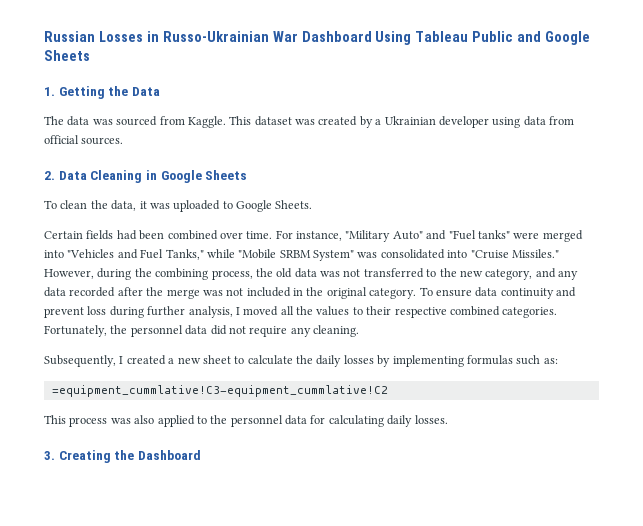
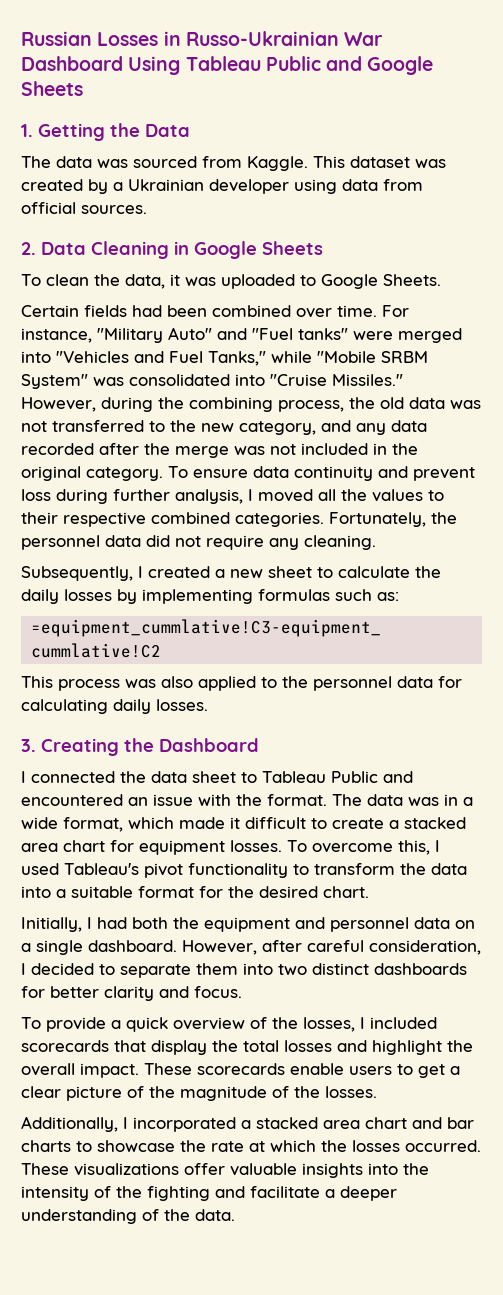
+ I connected the data sheet to Tableau Public and encountered an issue with the format. The data was in a wide format, which made it difficult to create a stacked area chart for equipment losses. To overcome this, I used Tableau's pivot functionality to transform the data into a suitable format for the desired chart.
+ Initially, I had both the equipment and personnel data on a single dashboard. However, after careful consideration, I decided to separate them into two distinct dashboards for better clarity and focus.
+ To provide a quick overview of the losses, I included scorecards that display the total losses and highlight the overall impact. These scorecards enable users to get a clear picture of the magnitude of the losses.
+ Additionally, I incorporated a stacked area chart and bar charts to showcase the rate at which the losses occurred. These visualizations offer valuable insights into the intensity of the fighting and facilitate a deeper understanding of the data.

